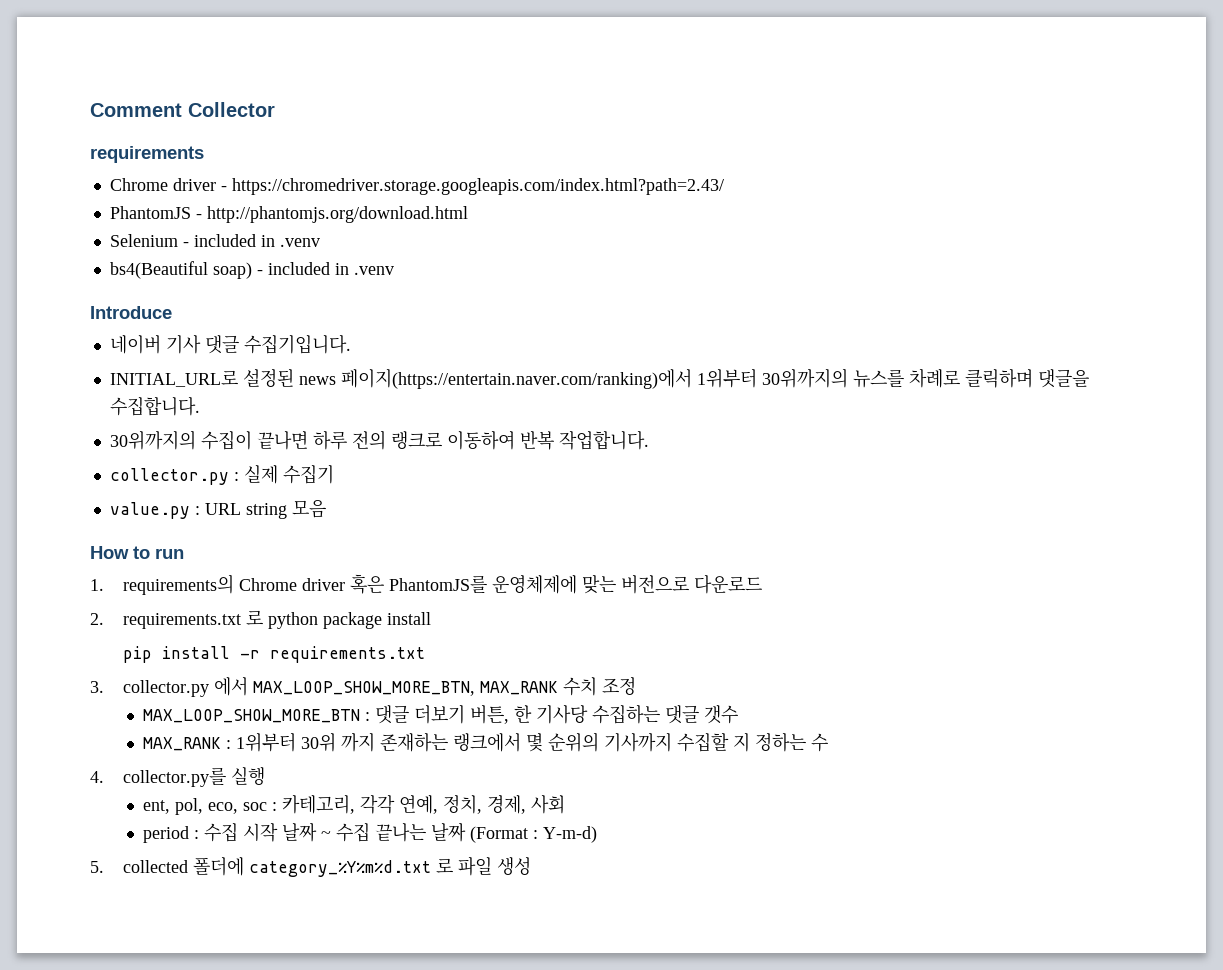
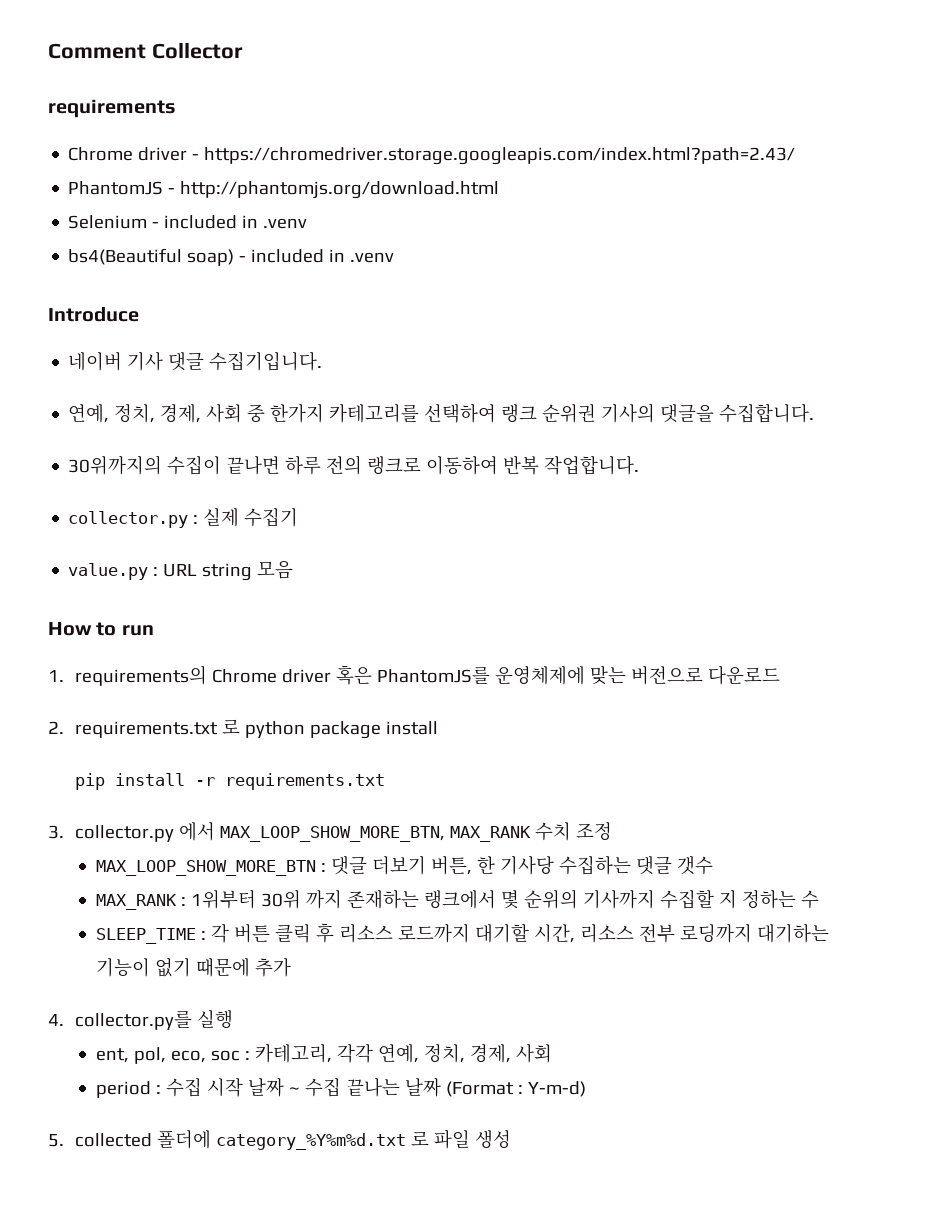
- INITIAL_URL로 설정된 news 페이지(https://entertain.naver.com/ranking)에서 1위부터 30위까지의 뉴스를 차례로 클릭하며 댓글을 수집합니다.
+ 연예, 정치, 경제, 사회 중 한가지 카테고리를 선택하여 랭크 순위권 기사의 댓글을 수집합니다.
+ SLEEP_TIME : 각 버튼 클릭 후 리소스 로드까지 대기할 시간, 리소스 전부 로딩까지 대기하는 기능이 없기 때문에 추가

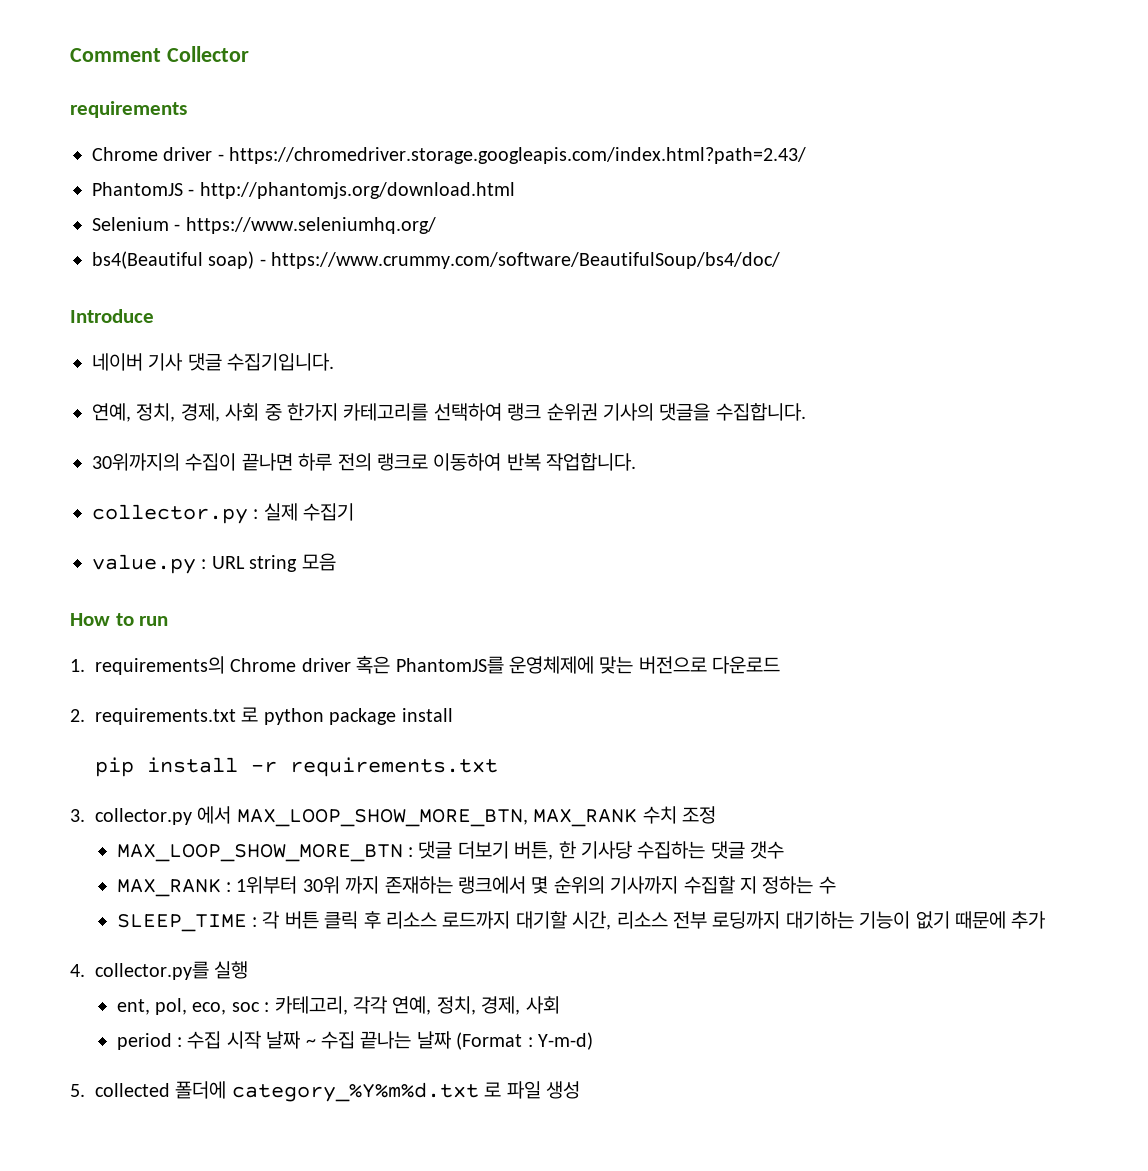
- Selenium - included in .venv
+ Selenium - https://www.seleniumhq.org/
- bs4(Beautiful soap) - included in .venv
+ bs4(Beautiful soap) - https://www.crummy.com/software/BeautifulSoup/bs4/doc/

